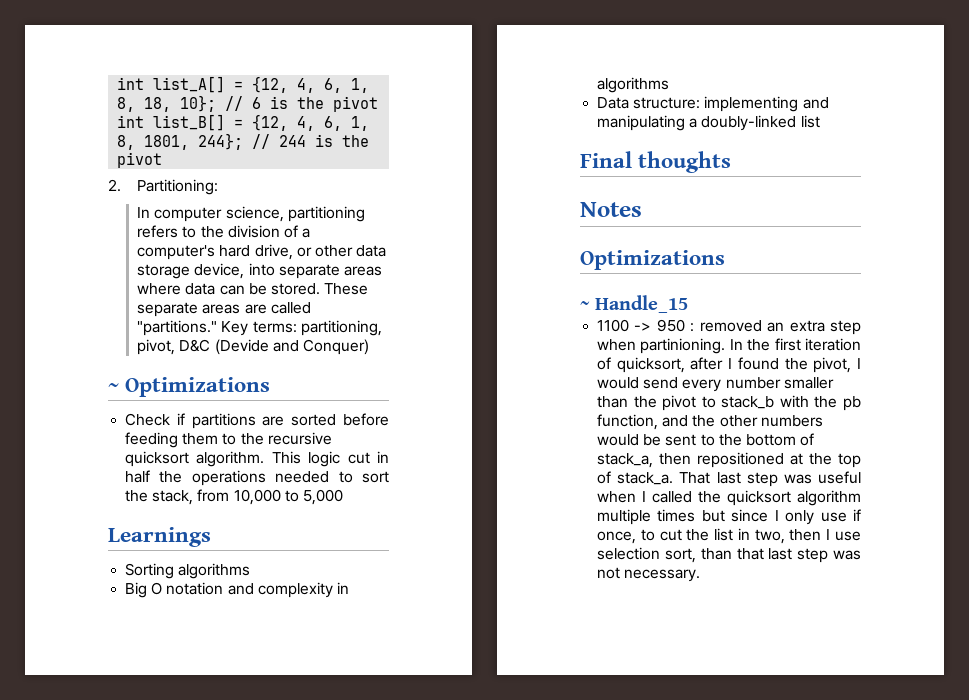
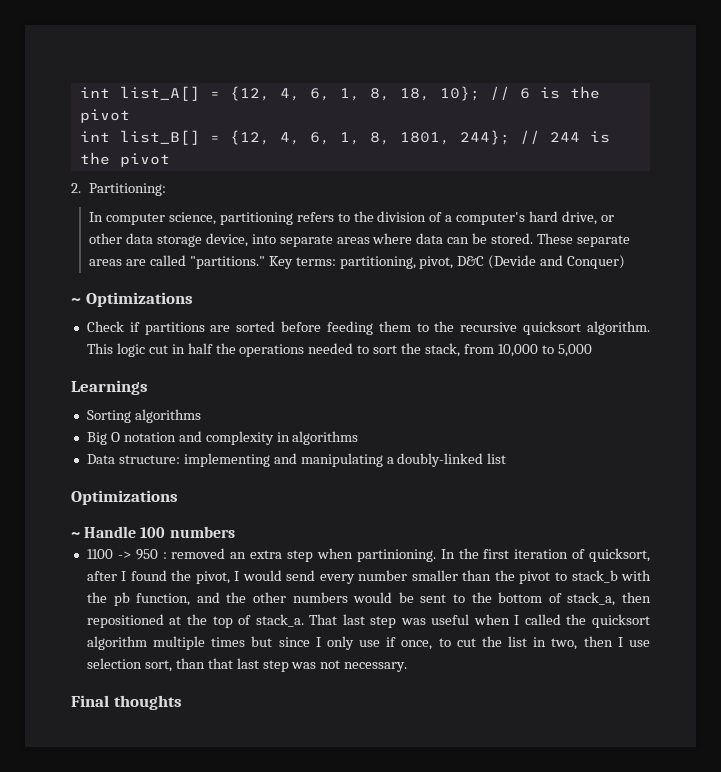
- Final thoughts
- Notes
- ~ Handle_15
+ ~ Handle 100 numbers
+ Final thoughts

